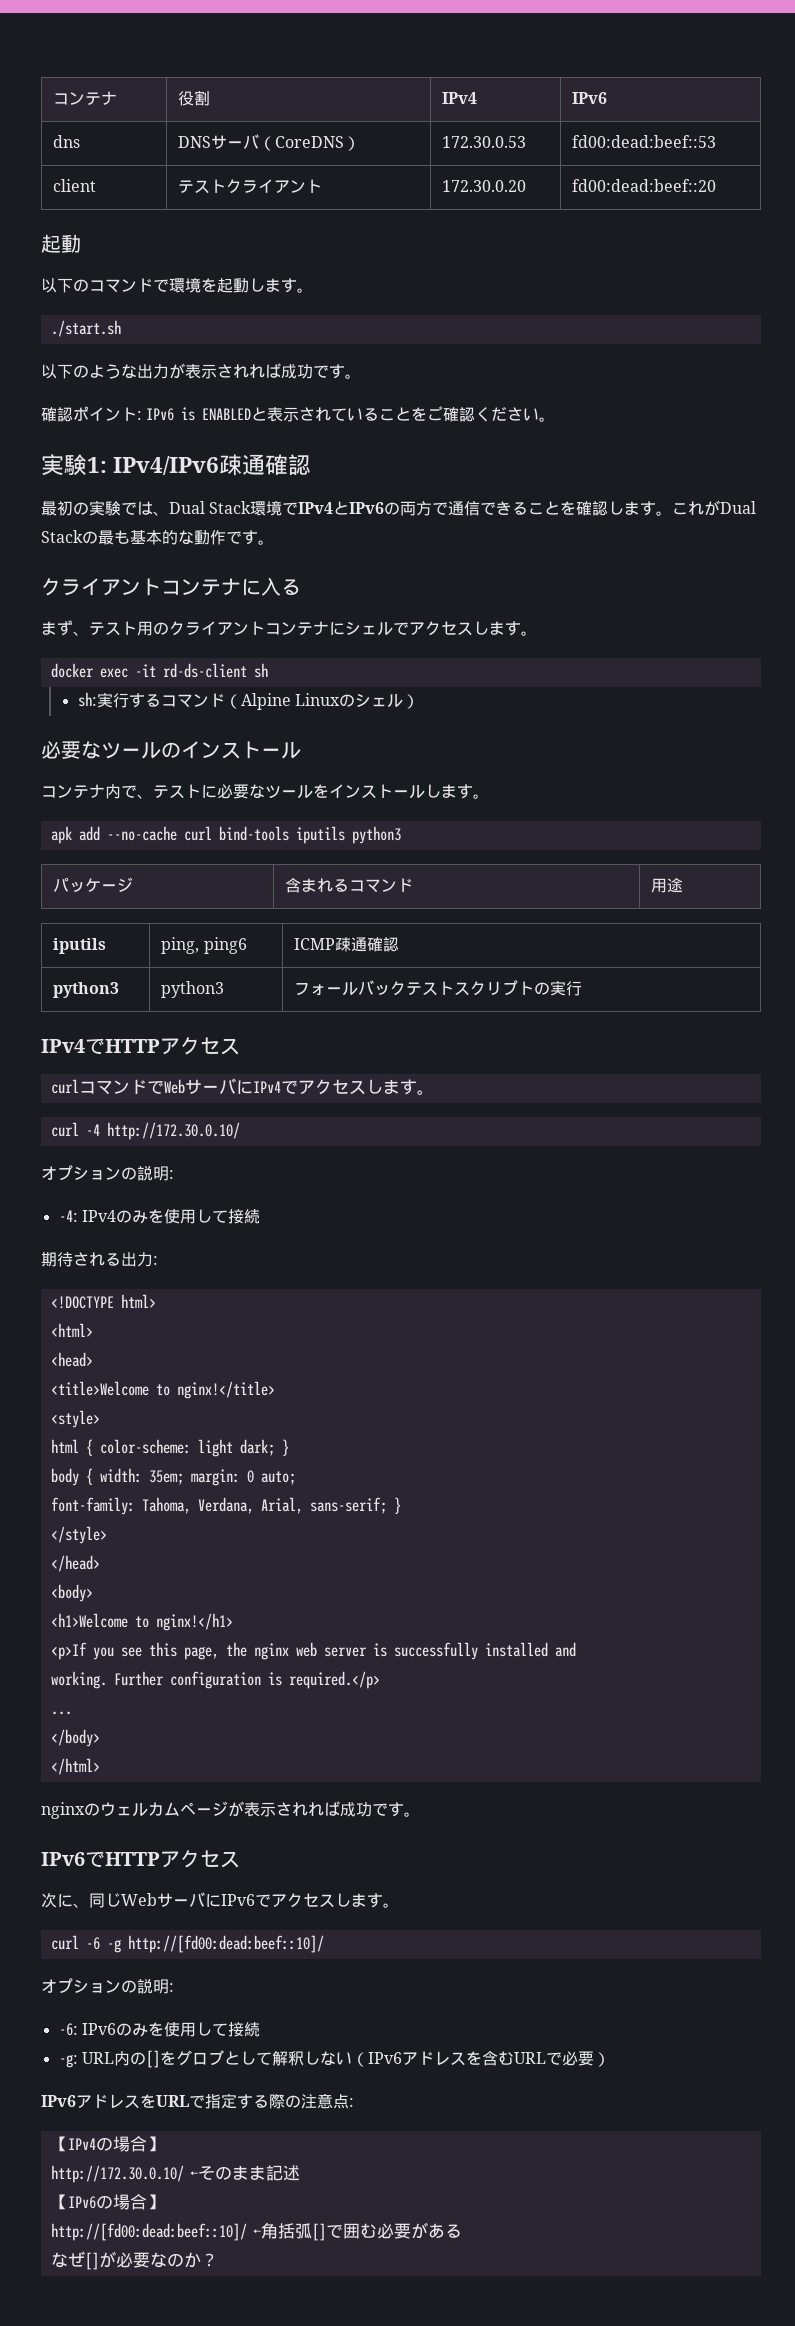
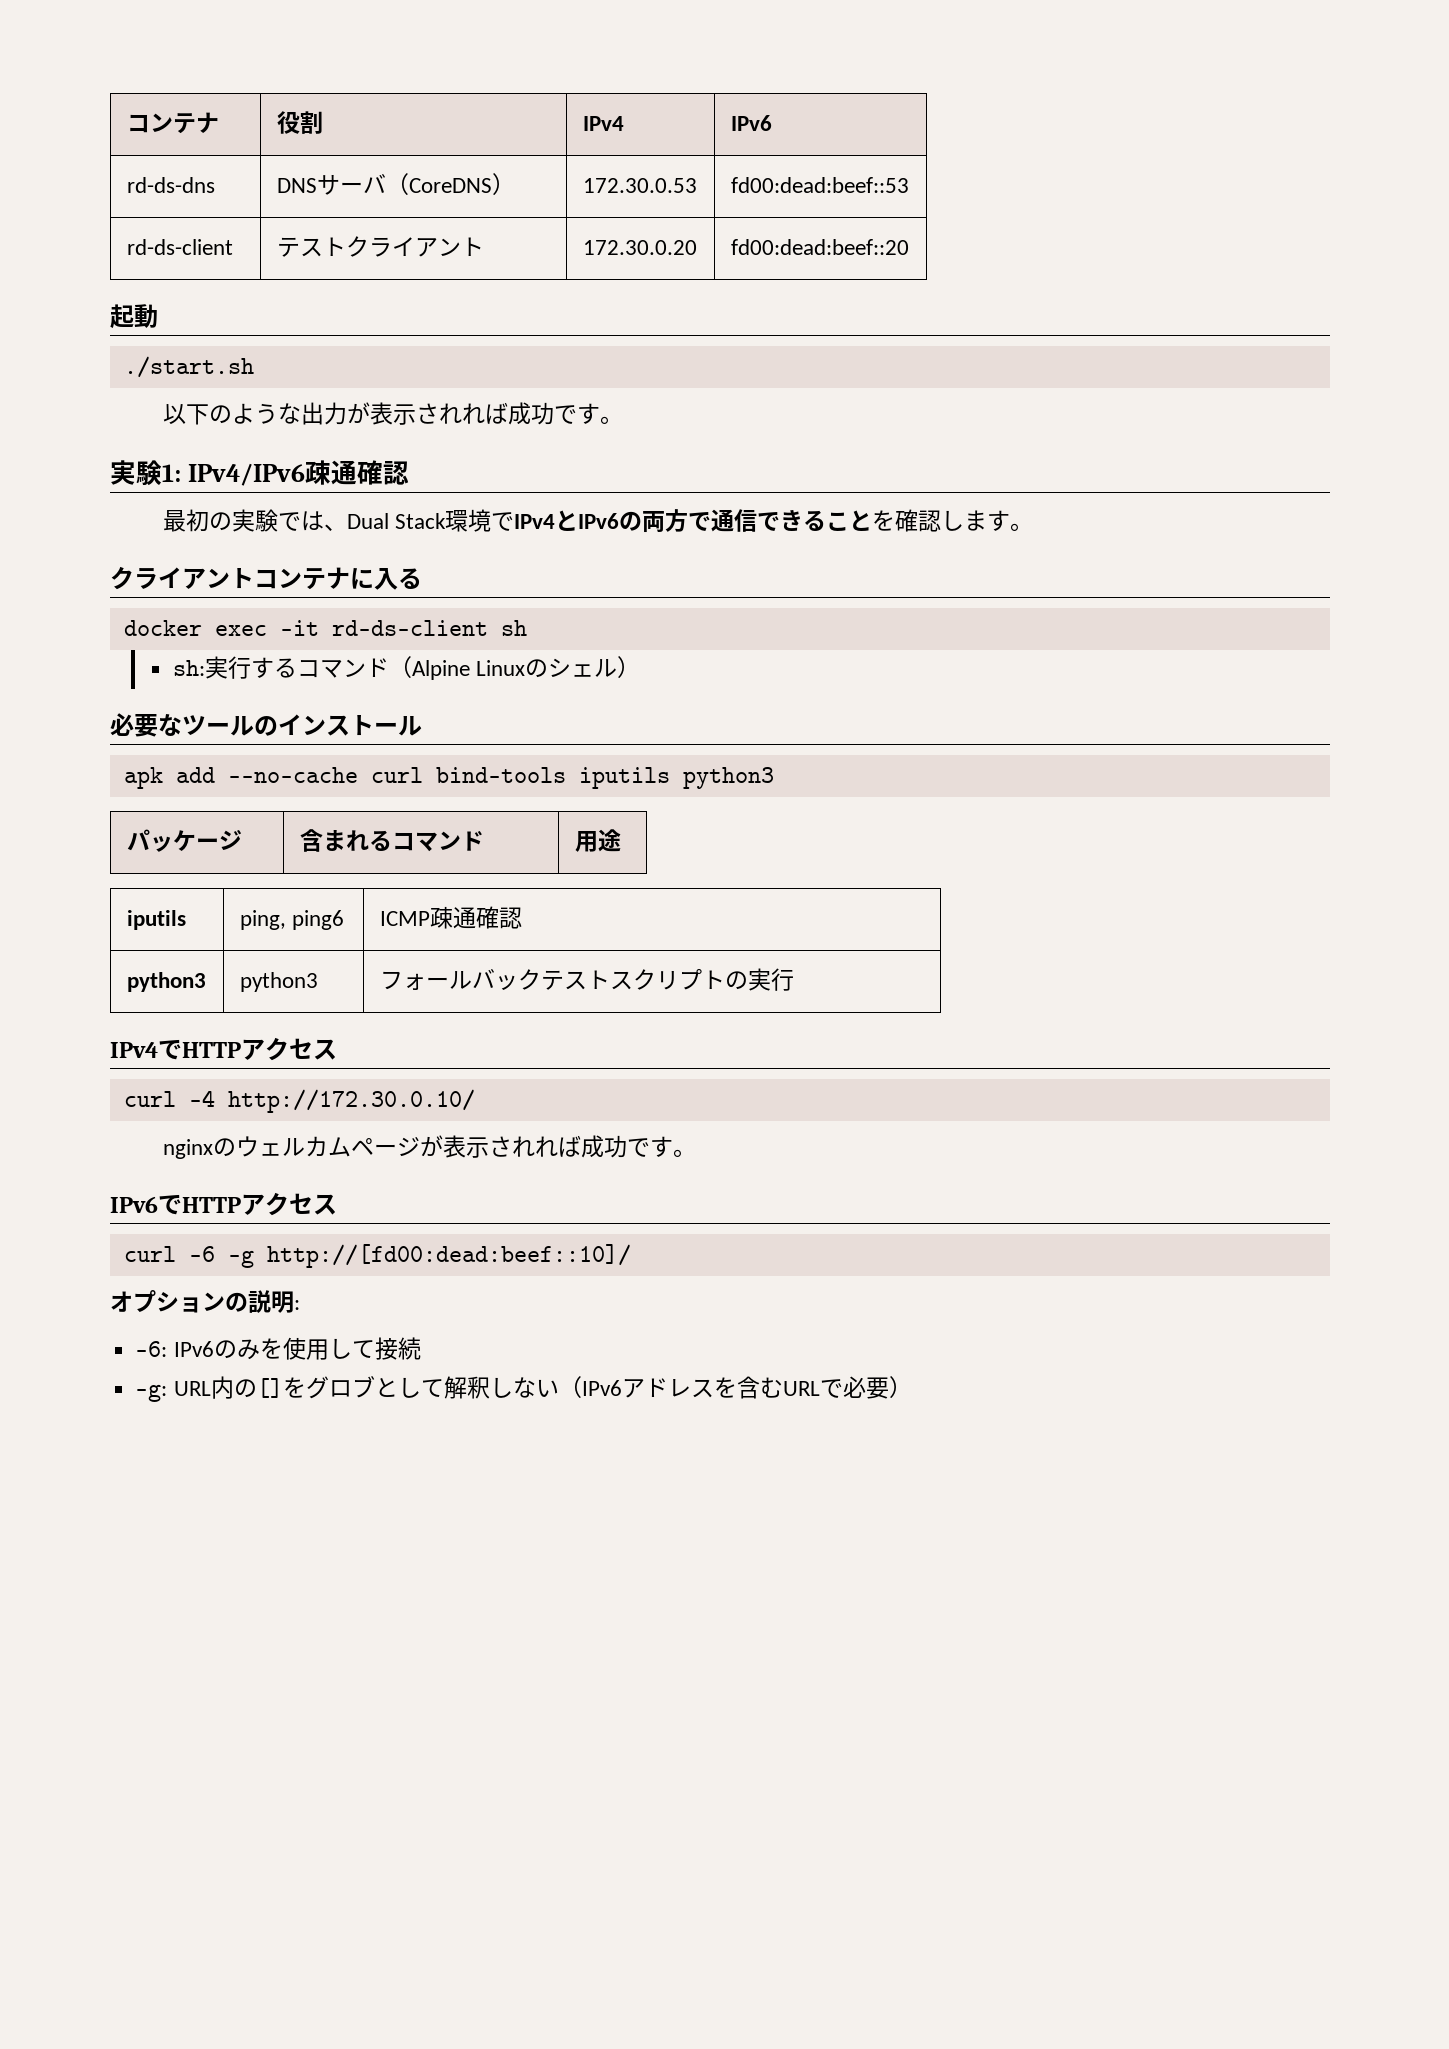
- dns | DNSサーバ（CoreDNS） | 172.30.0.53 | fd00:dead:beef::53
+ rd-ds-dns | DNSサーバ（CoreDNS） | 172.30.0.53 | fd00:dead:beef::53
- client | テストクライアント | 172.30.0.20 | fd00:dead:beef::20
+ rd-ds-client | テストクライアント | 172.30.0.20 | fd00:dead:beef::20
- 以下のコマンドで環境を起動します。
- 確認ポイント: IPv6 is ENABLEDと表示されていることをご確認ください。
- これがDual Stackの最も基本的な動作です。
- まず、テスト用のクライアントコンテナにシェルでアクセスします。
- コンテナ内で、テストに必要なツールをインストールします。
- curlコマンドでWebサーバにIPv4でアクセスします。
  curl -4 http://172.30.0.10/
- オプションの説明:
- -4: IPv4のみを使用して接続
- 期待される出力:
- <!DOCTYPE html>
- <html>
- <head>
- <title>Welcome to nginx!</title>
- <style>
- html { color-scheme: light dark; }
- body { width: 35em; margin: 0 auto;
- font-family: Tahoma, Verdana, Arial, sans-serif; }
- </style>
- </head>
- <body>
- <h1>Welcome to nginx!</h1>
- <p>If you see this page, the nginx web server is successfully installed and
- working. Further configuration is required.</p>
- ...
- </body>
- </html>
- 次に、同じWebサーバにIPv6でアクセスします。
- IPv6アドレスをURLで指定する際の注意点:
- 【IPv4の場合】
- http://172.30.0.10/ ←そのまま記述
- 【IPv6の場合】
- http://[fd00:dead:beef::10]/ ←角括弧[]で囲む必要がある
- なぜ[]が必要なのか？

